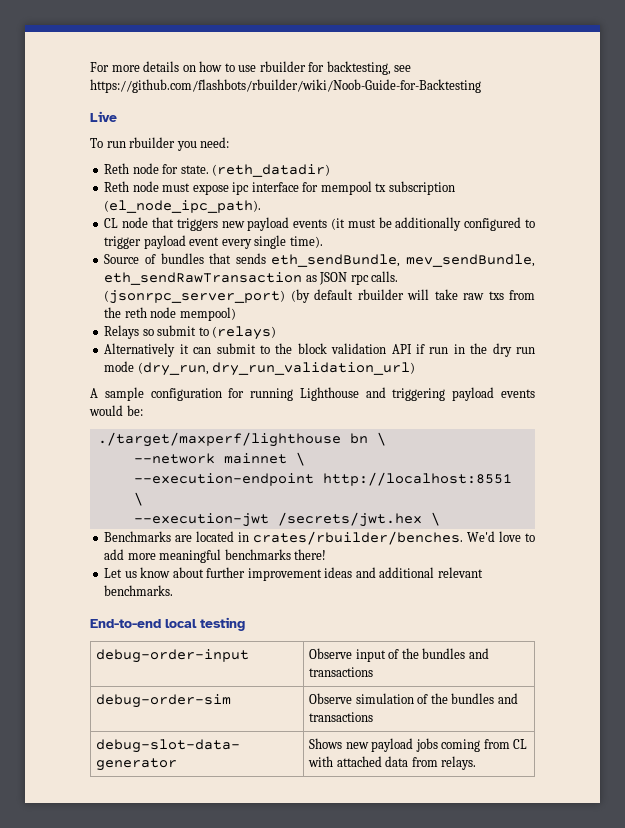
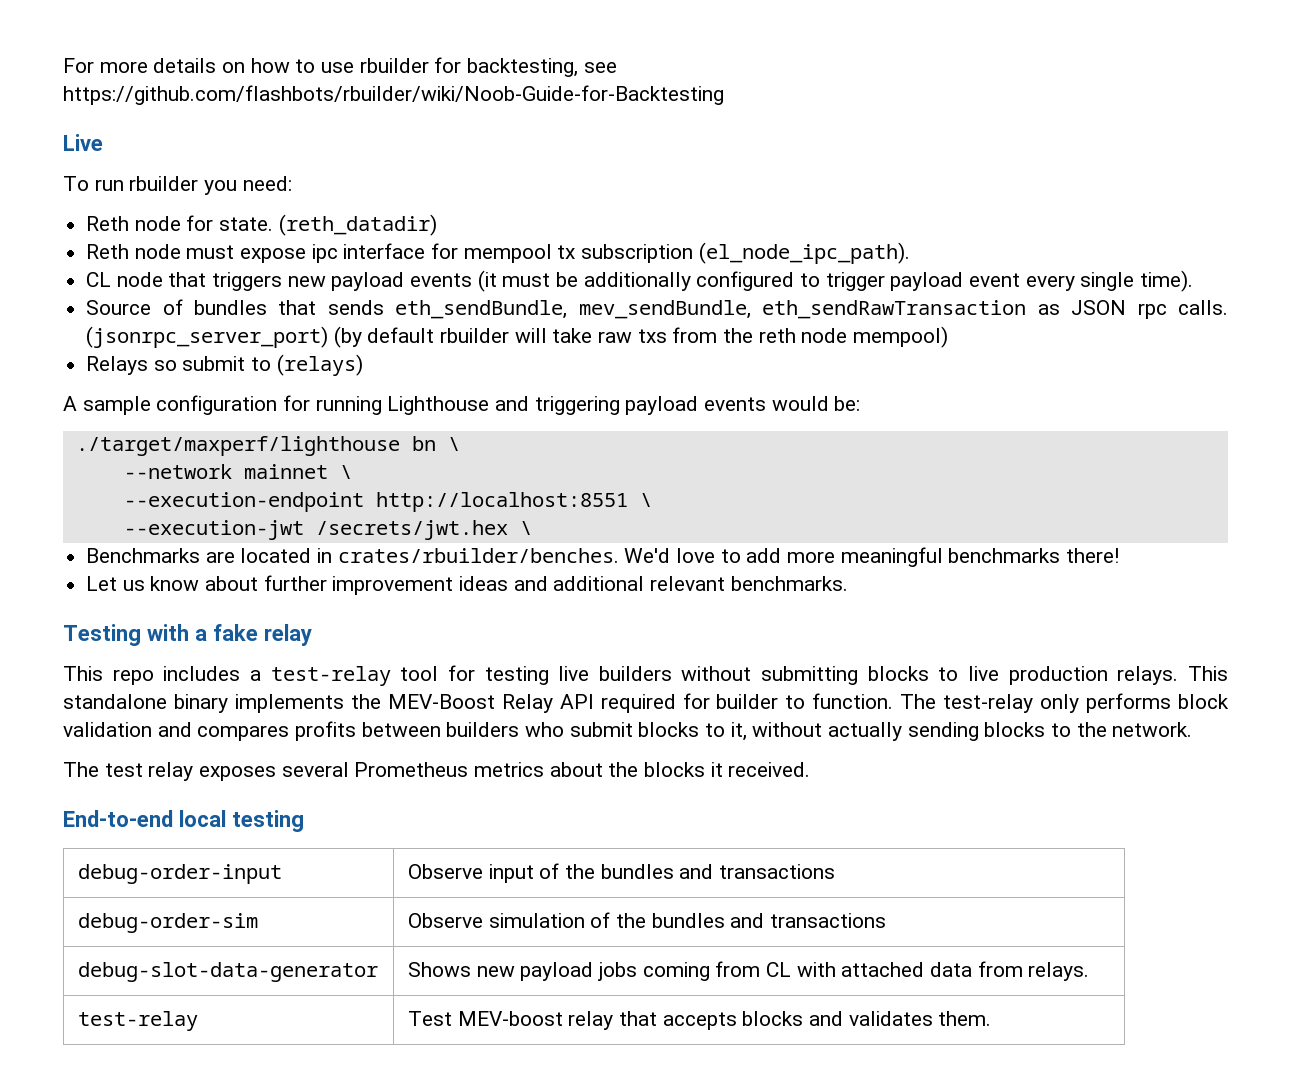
- Alternatively it can submit to the block validation API if run in the dry run mode (dry_run, dry_run_validation_url)
+ Testing with a fake relay
+ This repo includes a test-relay tool for testing live builders without submitting blocks to live production relays. This standalone binary implements the MEV-Boost Relay API required for builder to function. The test-relay only performs block validation and compares profits between builders who submit blocks to it, without actually sending blocks to the network.
+ The test relay exposes several Prometheus metrics about the blocks it received.
+ test-relay | Test MEV-boost relay that accepts blocks and validates them.

